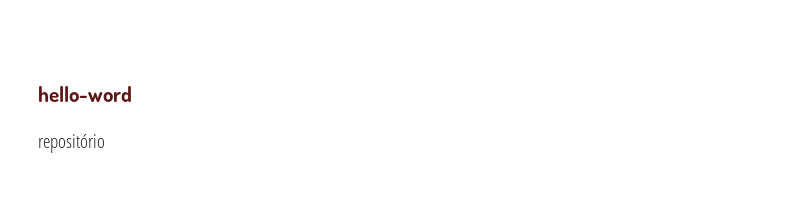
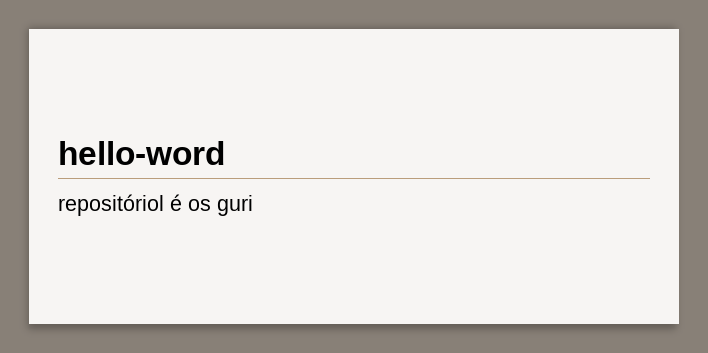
- repositório
+ repositóriol é os guri

